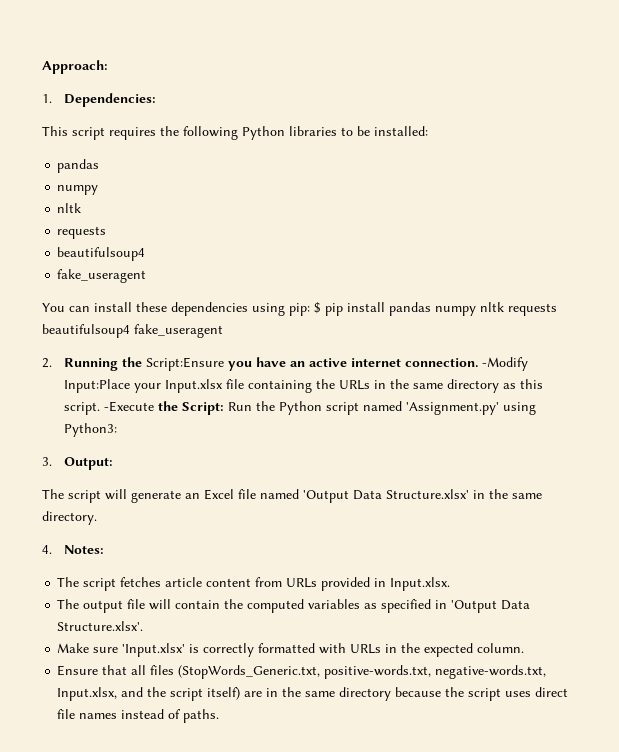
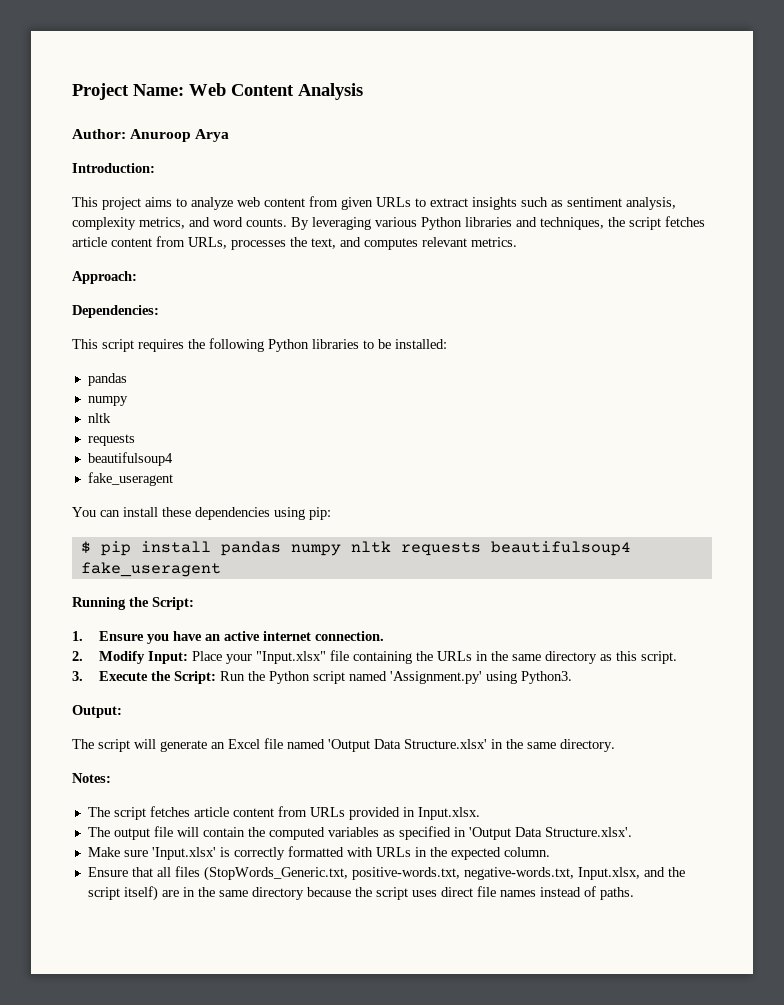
+ Project Name: Web Content Analysis
+ Author: Anuroop Arya
+ Introduction:
+ This project aims to analyze web content from given URLs to extract insights such as sentiment analysis, complexity metrics, and word counts. By leveraging various Python libraries and techniques, the script fetches article content from URLs, processes the text, and computes relevant metrics.
- 1. Dependencies:
+ Dependencies:
- You can install these dependencies using pip: $ pip install pandas numpy nltk requests beautifulsoup4 fake_useragent
+ You can install these dependencies using pip:
+ $ pip install pandas numpy nltk requests beautifulsoup4 fake_useragent
- 2. Running the Script:Ensure you have an active internet connection. -Modify Input:Place your Input.xlsx file containing the URLs in the same directory as this script. -Execute the Script: Run the Python script named 'Assignment.py' using Python3:
- 3. Output:
+ Running the Script:
+ 1. Ensure you have an active internet connection.
+ 2. Modify Input: Place your "Input.xlsx" file containing the URLs in the same directory as this script.
+ 3. Execute the Script: Run the Python script named 'Assignment.py' using Python3.
+ Output:
- 4. Notes:
+ Notes:

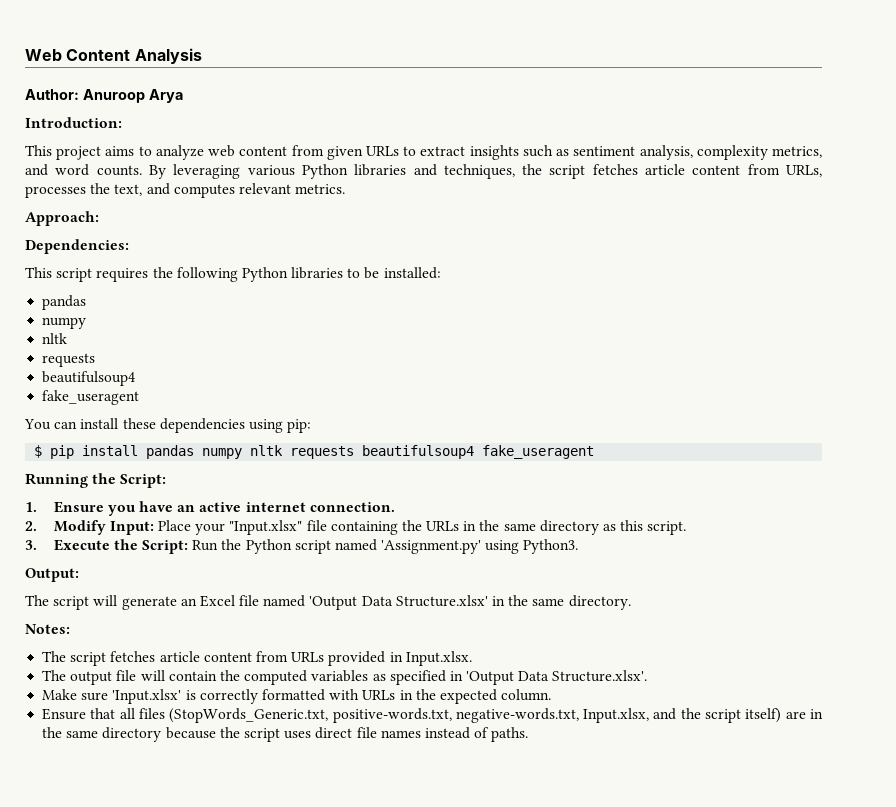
- Project Name: Web Content Analysis
+ Web Content Analysis

